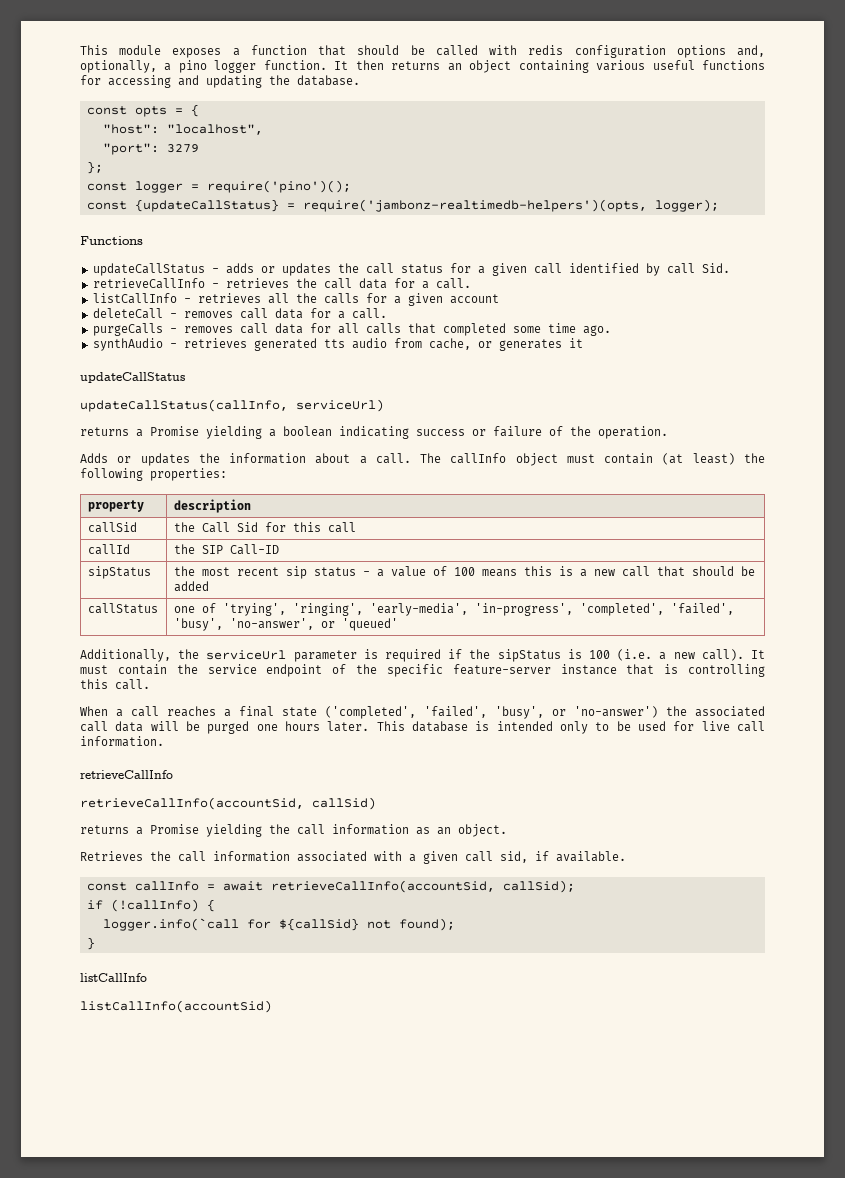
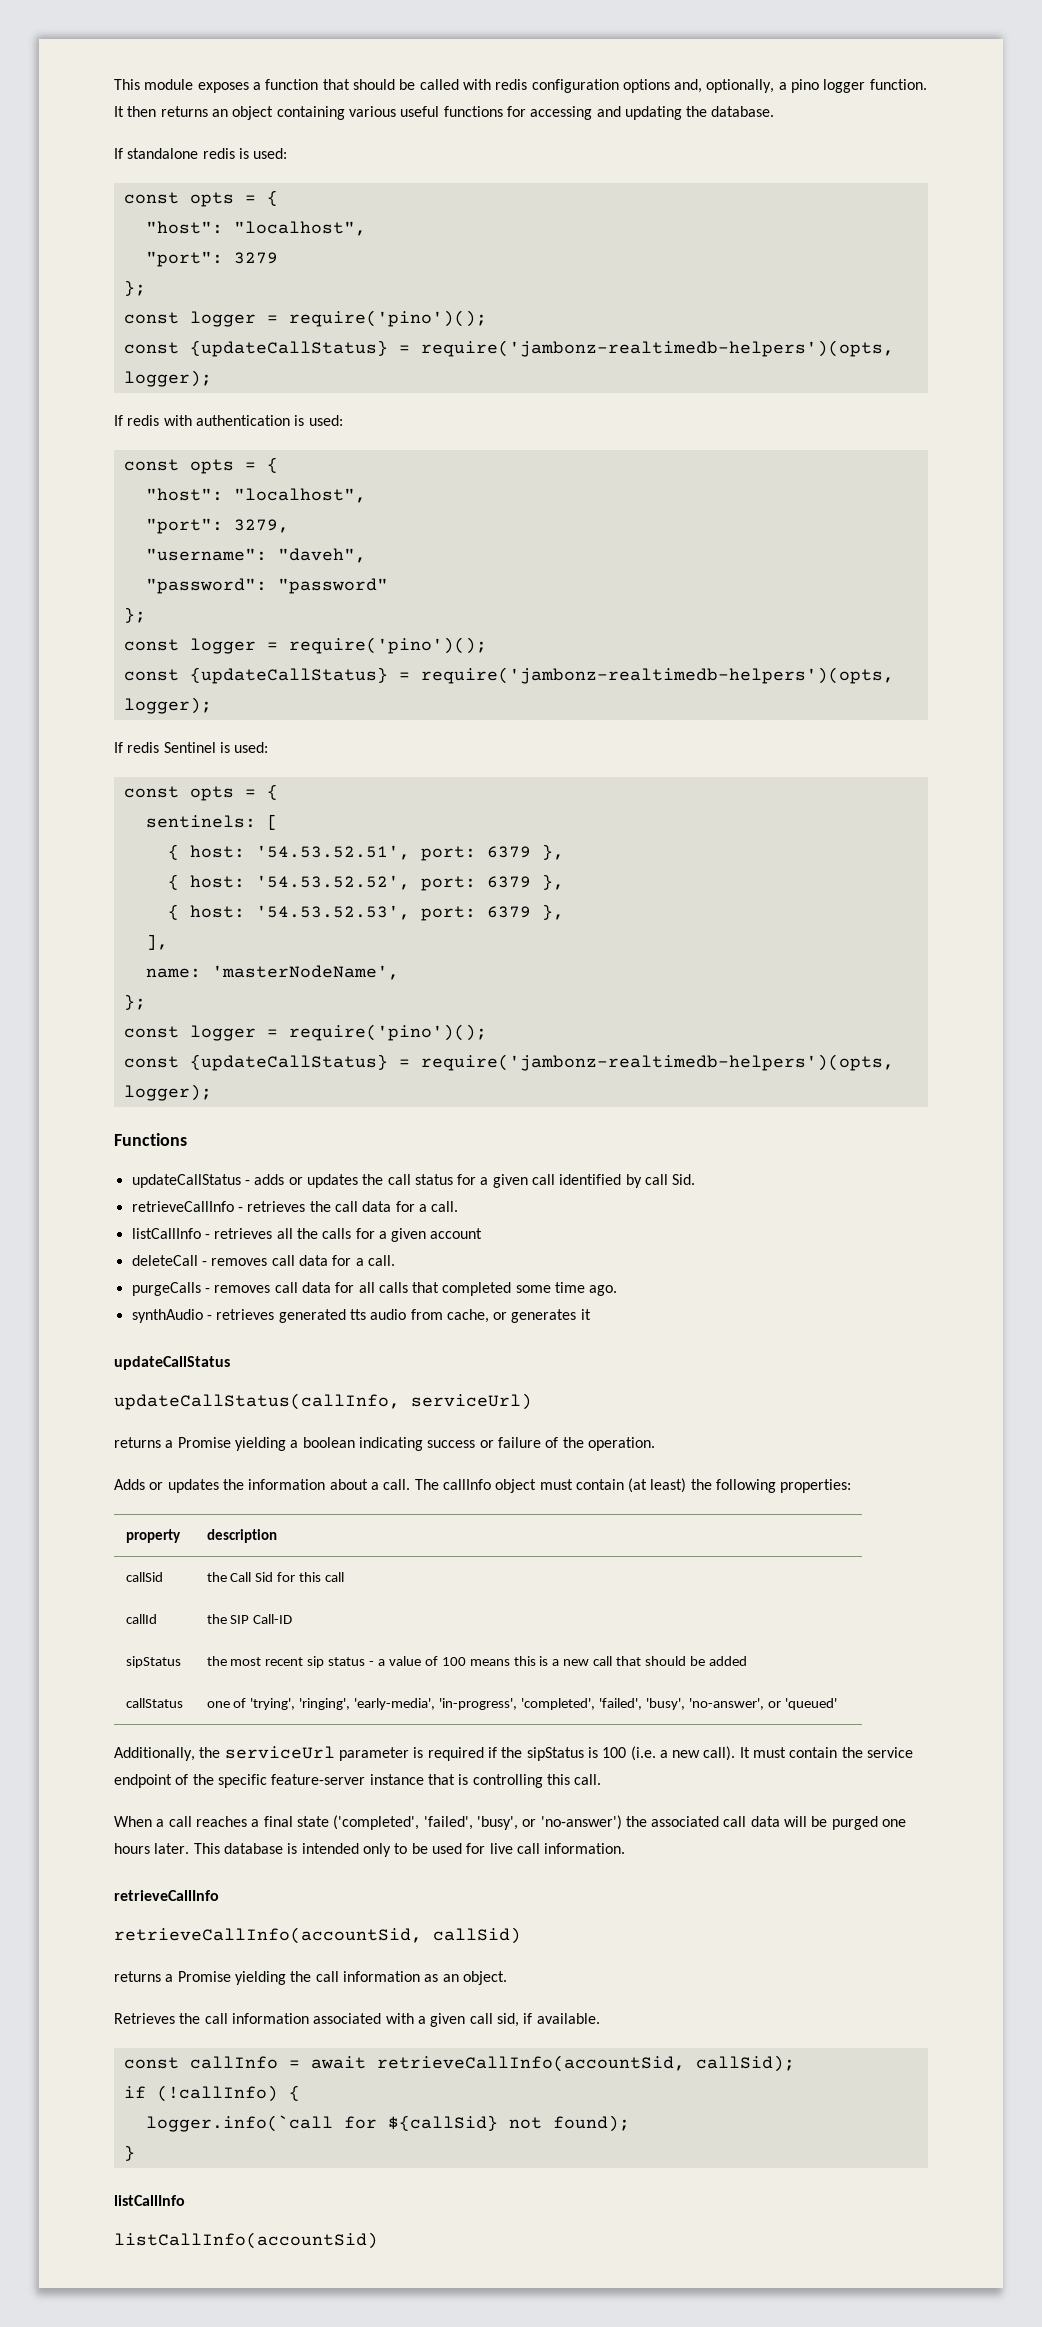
+ If standalone redis is used:
+ If redis with authentication is used:
+ const opts = {
+ "host": "localhost",
+ "port": 3279,
+ "username": "daveh",
+ "password": "password"
+ };
+ const logger = require('pino')();
+ const {updateCallStatus} = require('jambonz-realtimedb-helpers')(opts, logger);
+ If redis Sentinel is used:
+ const opts = {
+ sentinels: [
+ { host: '54.53.52.51', port: 6379 },
+ { host: '54.53.52.52', port: 6379 },
+ { host: '54.53.52.53', port: 6379 },
+ ],
+ name: 'masterNodeName',
+ };
+ const logger = require('pino')();
+ const {updateCallStatus} = require('jambonz-realtimedb-helpers')(opts, logger);

